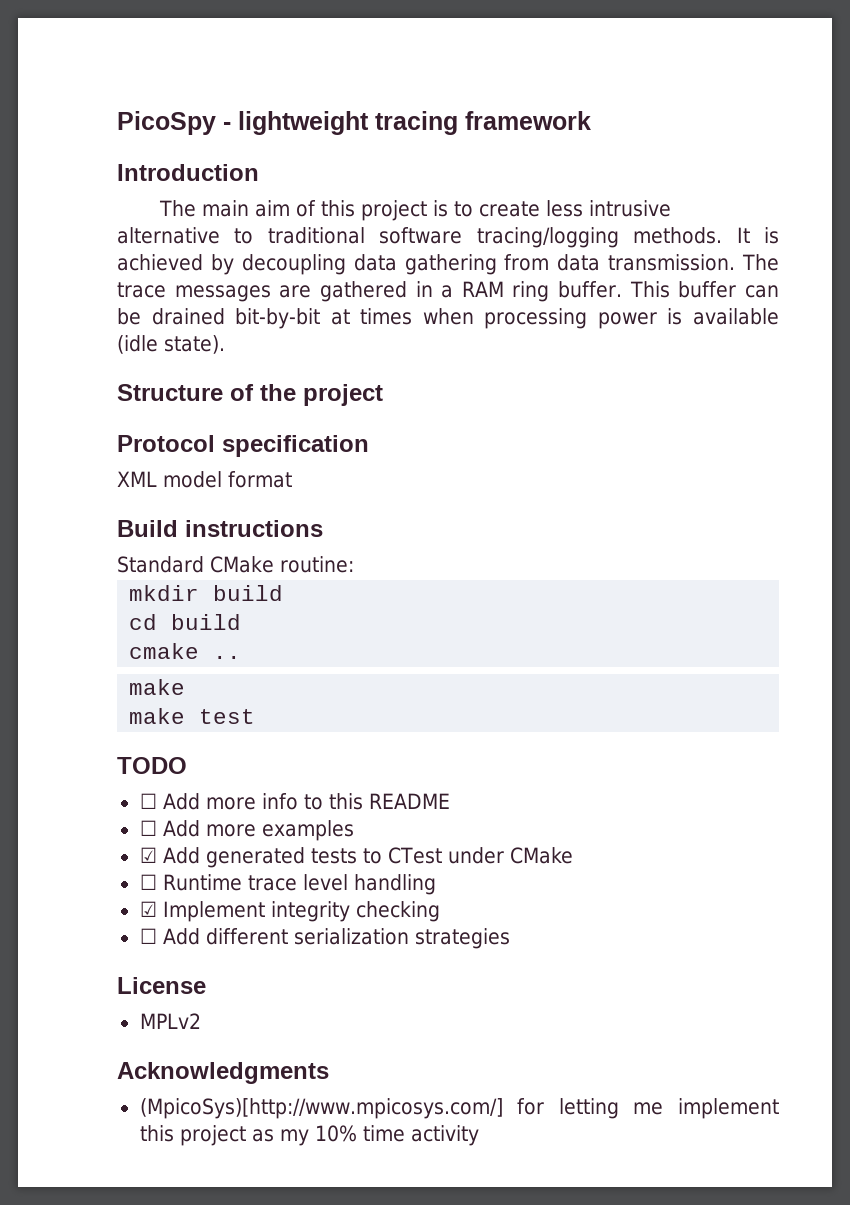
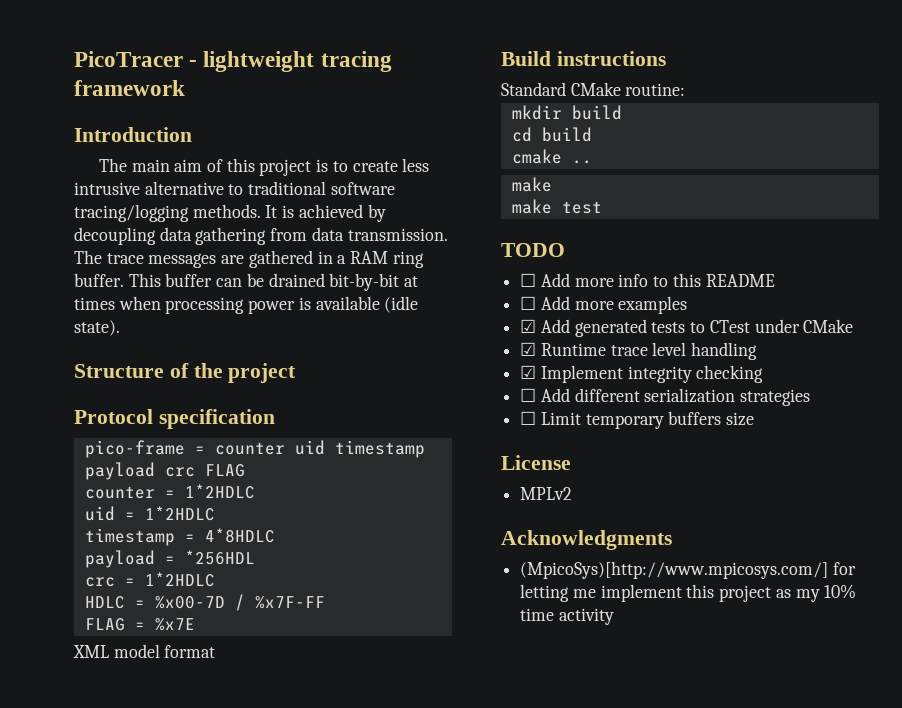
- PicoSpy - lightweight tracing framework
+ PicoTracer - lightweight tracing framework
+ pico-frame = counter uid timestamp payload crc FLAG
+ counter = 1*2HDLC
+ uid = 1*2HDLC
+ timestamp = 4*8HDLC
+ payload = *256HDL
+ crc = 1*2HDLC
+ HDLC = %x00-7D / %x7F-FF
+ FLAG = %x7E
- ☐ Runtime trace level handling
+ ☑ Runtime trace level handling
+ ☐ Limit temporary buffers size

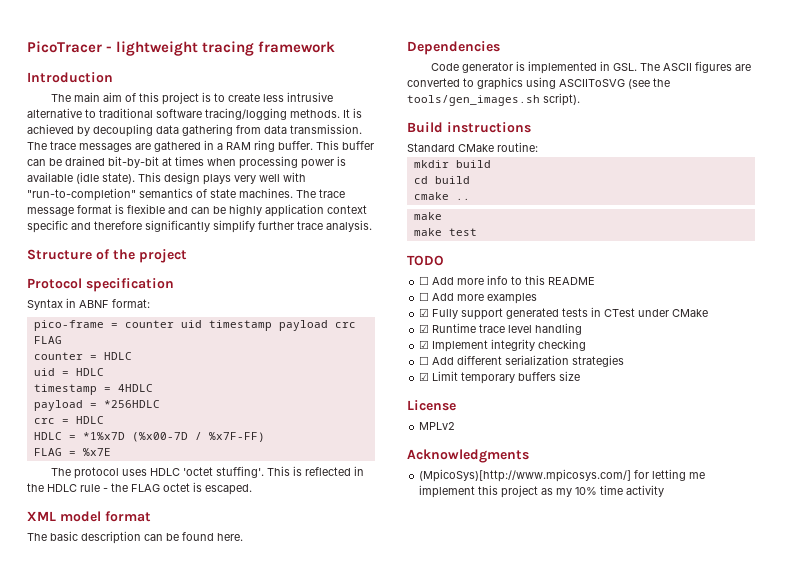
+ This design plays very well with "run-to-completion" semantics of state machines. The trace message format is flexible and can be highly application context specific and therefore significantly simplify further trace analysis.
+ Syntax in ABNF format:
- counter = 1*2HDLC
+ counter = HDLC
- uid = 1*2HDLC
+ uid = HDLC
- timestamp = 4*8HDLC
+ timestamp = 4HDLC
- payload = *256HDL
+ payload = *256HDLC
- crc = 1*2HDLC
+ crc = HDLC
- HDLC = %x00-7D / %x7F-FF
+ HDLC = *1%x7D (%x00-7D / %x7F-FF)
+ The protocol uses HDLC 'octet stuffing'. This is reflected in the HDLC rule - the FLAG octet is escaped.
  XML model format
+ The basic description can be found here.
+ Dependencies
+ Code generator is implemented in GSL. The ASCII figures are converted to graphics using ASCIIToSVG (see the tools/gen_images.sh script).
- ☑ Add generated tests to CTest under CMake
+ ☑ Fully support generated tests in CTest under CMake
- ☐ Limit temporary buffers size
+ ☑ Limit temporary buffers size

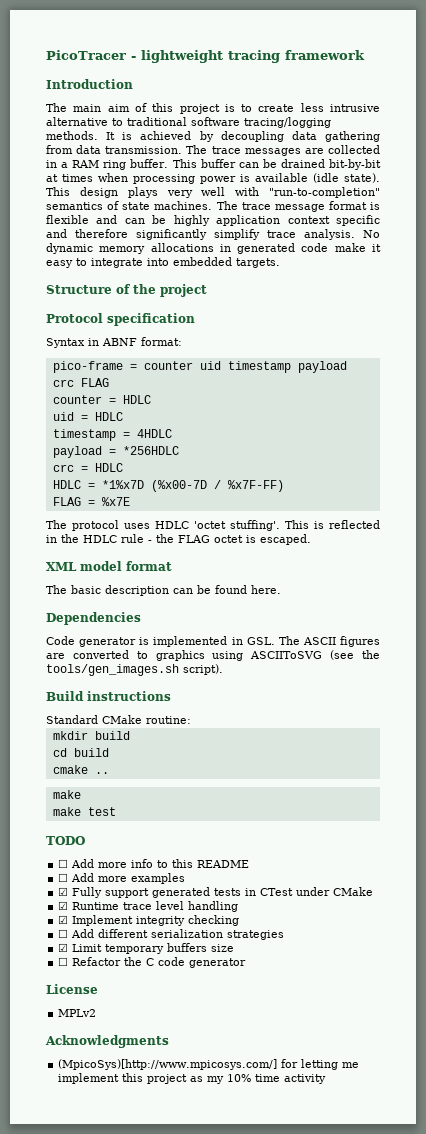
- The trace messages are gathered in a RAM ring buffer.
+ The trace messages are collected in a RAM ring buffer.
- The trace message format is flexible and can be highly application context specific and therefore significantly simplify further trace analysis.
+ The trace message format is flexible and can be highly application context specific and therefore significantly simplify trace analysis. No dynamic memory allocations in generated code make it easy to integrate into embedded targets.
+ ☐ Refactor the C code generator

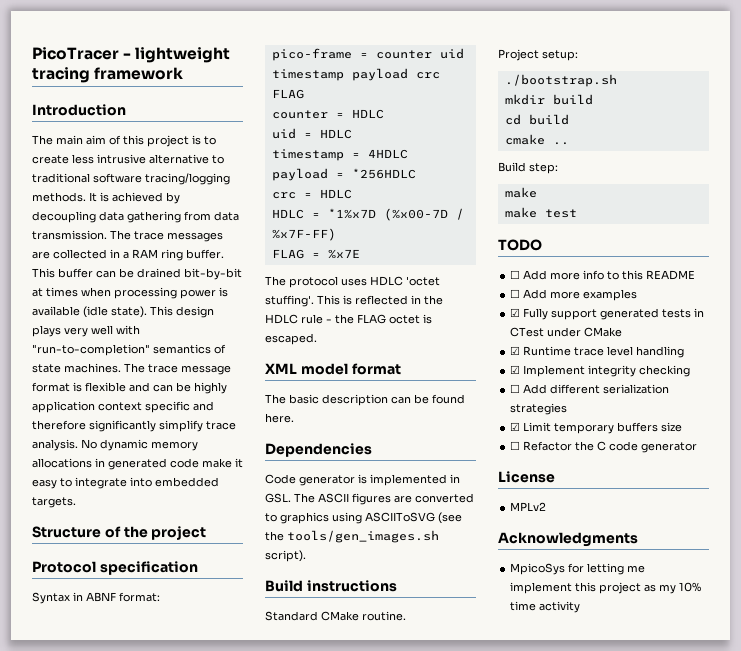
- Standard CMake routine:
+ Standard CMake routine.
+ Project setup:
+ ./bootstrap.sh
+ Build step:
- (MpicoSys)[http://www.mpicosys.com/] for letting me implement this project as my 10% time activity
+ MpicoSys for letting me implement this project as my 10% time activity

